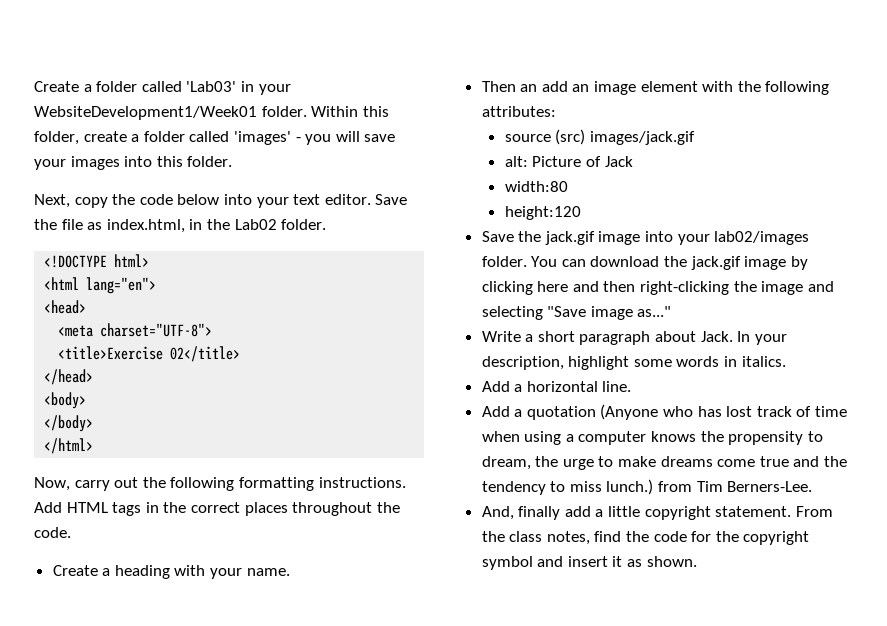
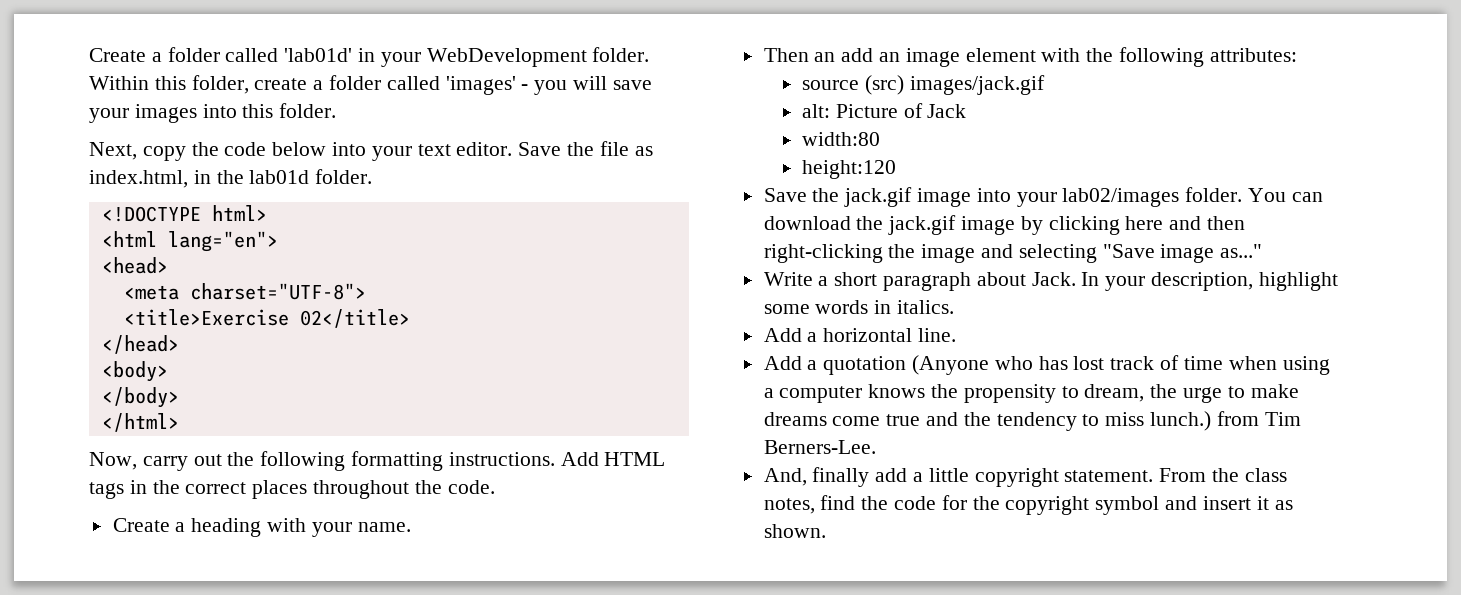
- Create a folder called 'Lab03' in your WebsiteDevelopment1/Week01 folder.
+ Create a folder called 'lab01d' in your WebDevelopment folder.
- Save the file as index.html, in the Lab02 folder.
+ Save the file as index.html, in the lab01d folder.

